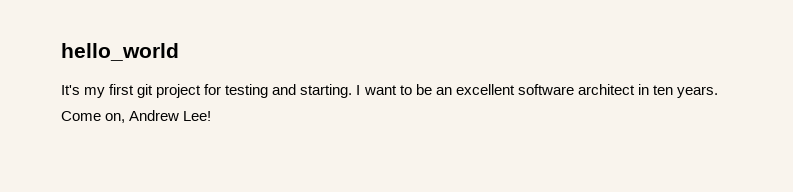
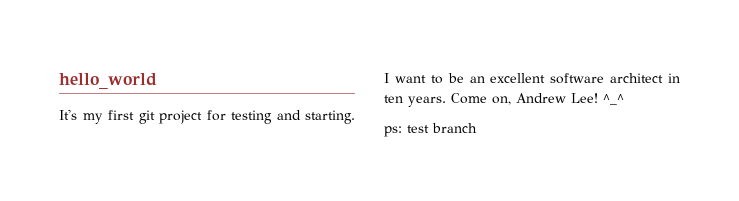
+ ^_^
+ ps: test branch

